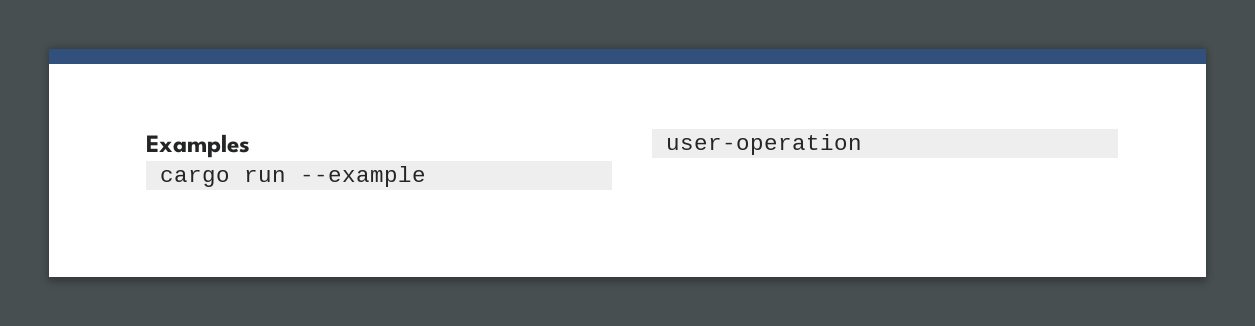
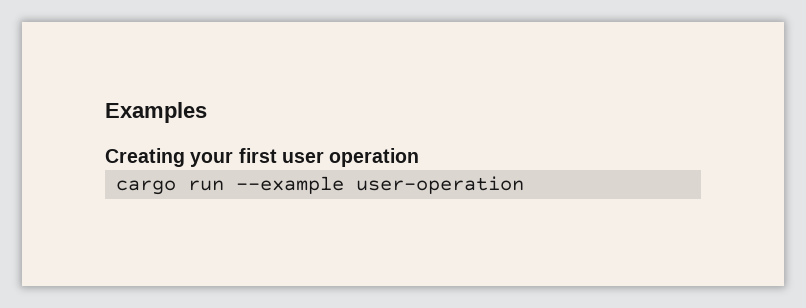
+ Creating your first user operation

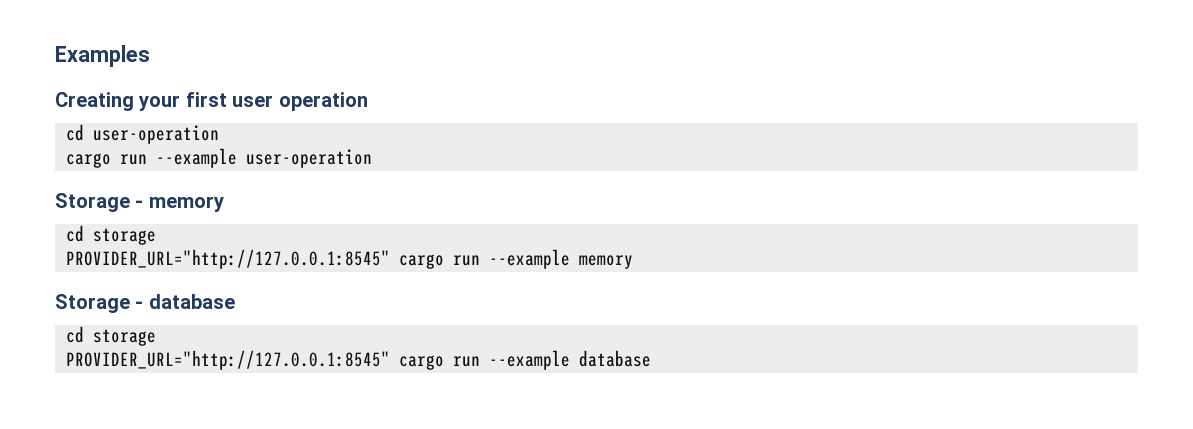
+ cd user-operation
+ Storage - memory
+ cd storage
+ PROVIDER_URL="http://127.0.0.1:8545" cargo run --example memory
+ Storage - database
+ cd storage
+ PROVIDER_URL="http://127.0.0.1:8545" cargo run --example database

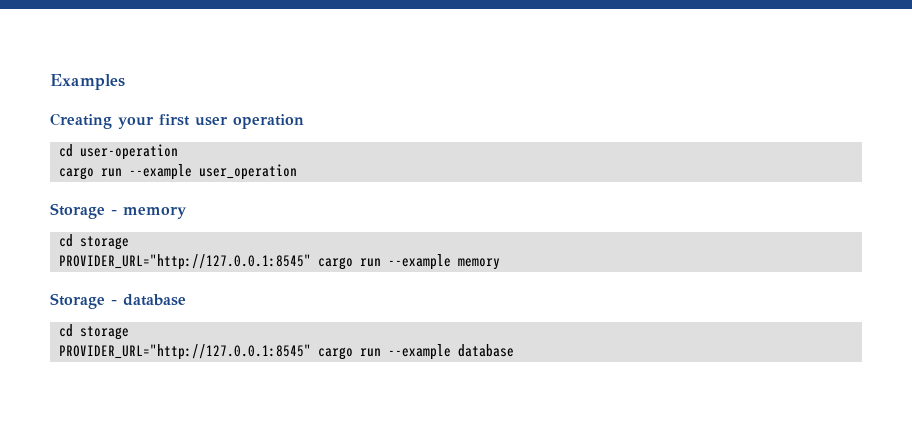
- cargo run --example user-operation
+ cargo run --example user_operation

